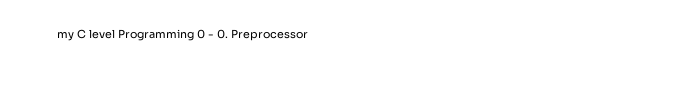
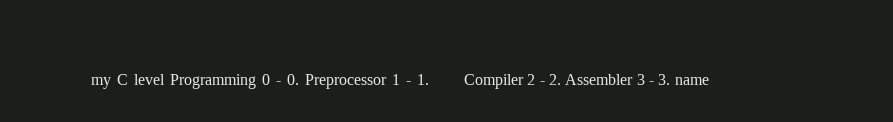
- my C level Programming 0 - 0. Preprocessor
+ my C level Programming 0 - 0. Preprocessor 1 - 1. Compiler 2 - 2. Assembler 3 - 3. name

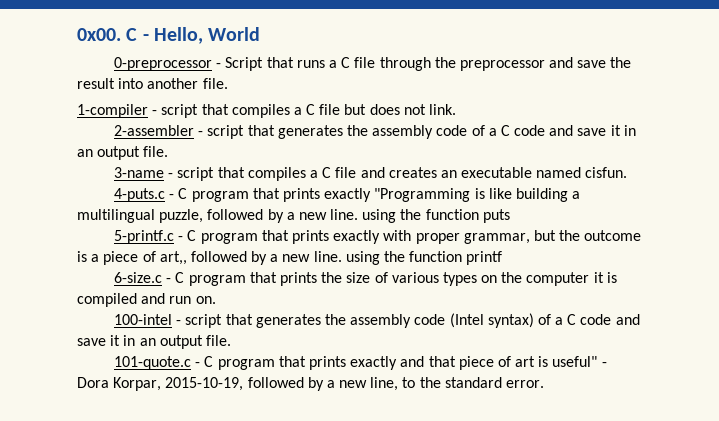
- my C level Programming 0 - 0. Preprocessor 1 - 1. Compiler 2 - 2. Assembler 3 - 3. name
+ 0x00. C - Hello, World
+ 0-preprocessor - Script that runs a C file through the preprocessor and save the result into another file.
+ 1-compiler - script that compiles a C file but does not link.
+ 2-assembler - script that generates the assembly code of a C code and save it in an output file.
+ 3-name - script that compiles a C file and creates an executable named cisfun.
+ 4-puts.c - C program that prints exactly "Programming is like building a multilingual puzzle, followed by a new line. using the function puts
+ 5-printf.c - C program that prints exactly with proper grammar, but the outcome is a piece of art,, followed by a new line. using the function printf
+ 6-size.c - C program that prints the size of various types on the computer it is compiled and run on.
+ 100-intel - script that generates the assembly code (Intel syntax) of a C code and save it in an output file.
+ 101-quote.c - C program that prints exactly and that piece of art is useful" - Dora Korpar, 2015-10-19, followed by a new line, to the standard error.

